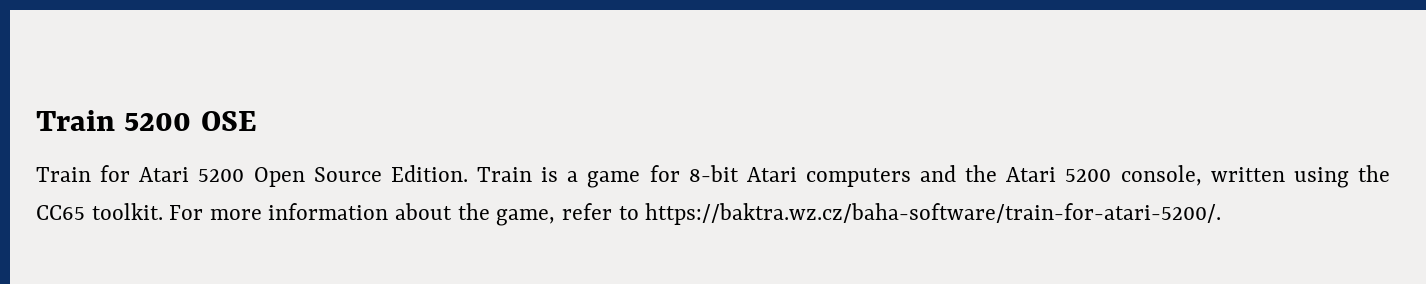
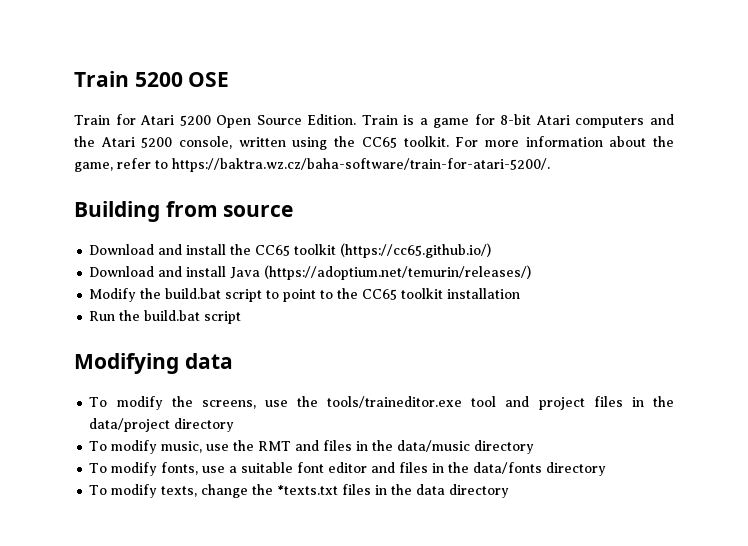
+ Building from source
+ Download and install the CC65 toolkit (https://cc65.github.io/)
+ Download and install Java (https://adoptium.net/temurin/releases/)
+ Modify the build.bat script to point to the CC65 toolkit installation
+ Run the build.bat script
+ Modifying data
+ To modify the screens, use the tools/traineditor.exe tool and project files in the data/project directory
+ To modify music, use the RMT and files in the data/music directory
+ To modify fonts, use a suitable font editor and files in the data/fonts directory
+ To modify texts, change the *texts.txt files in the data directory

